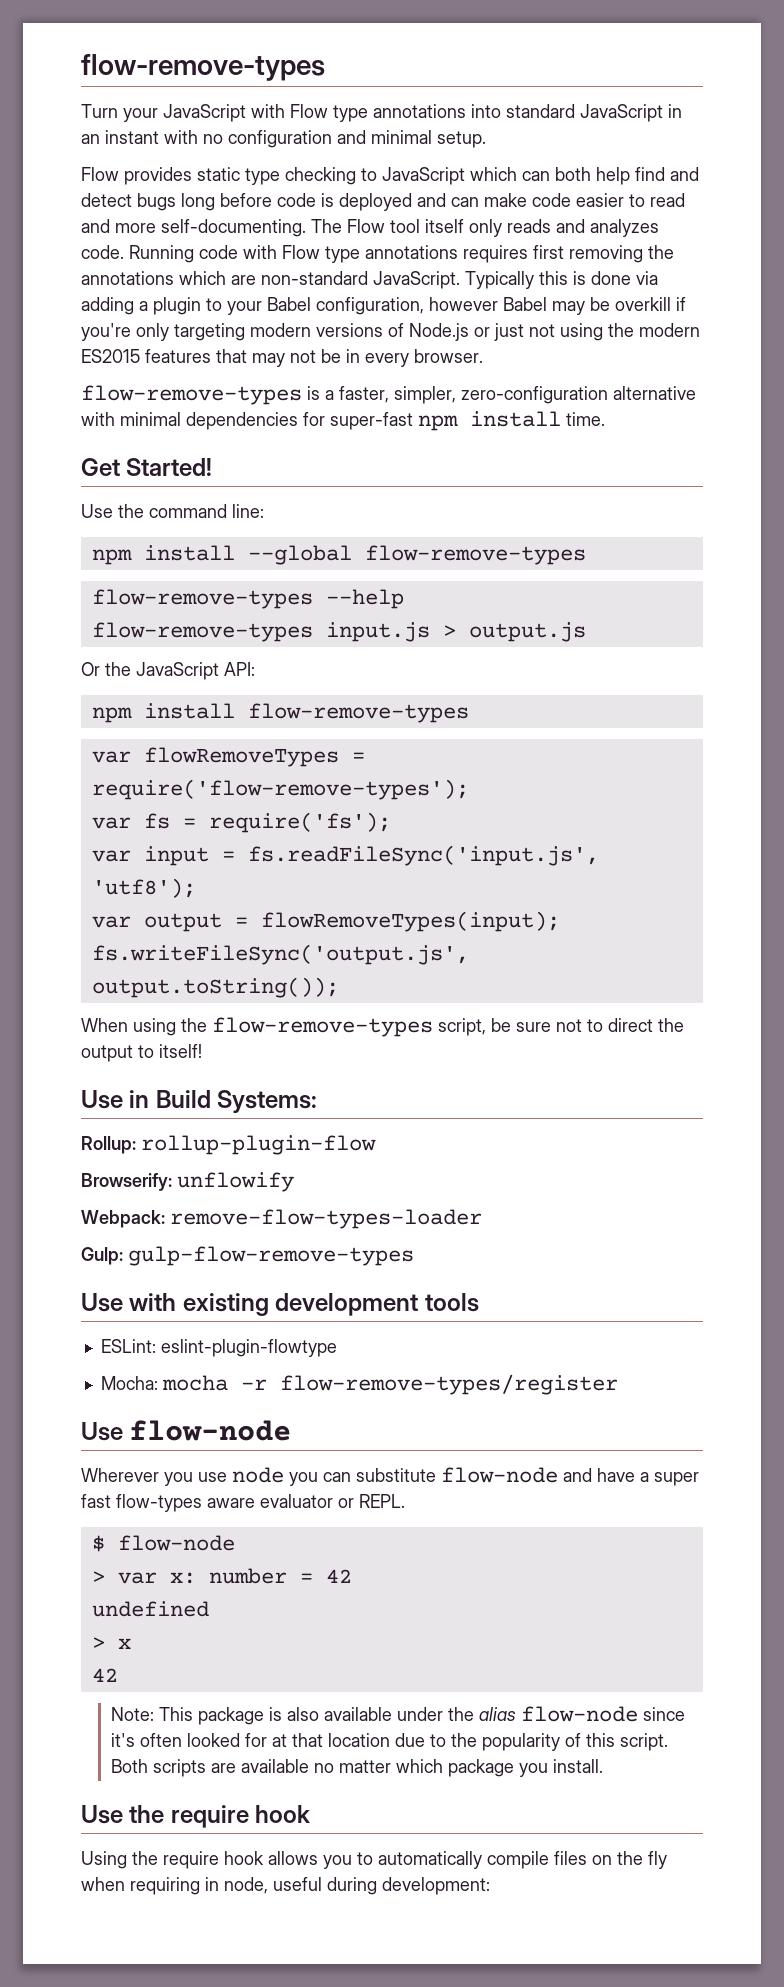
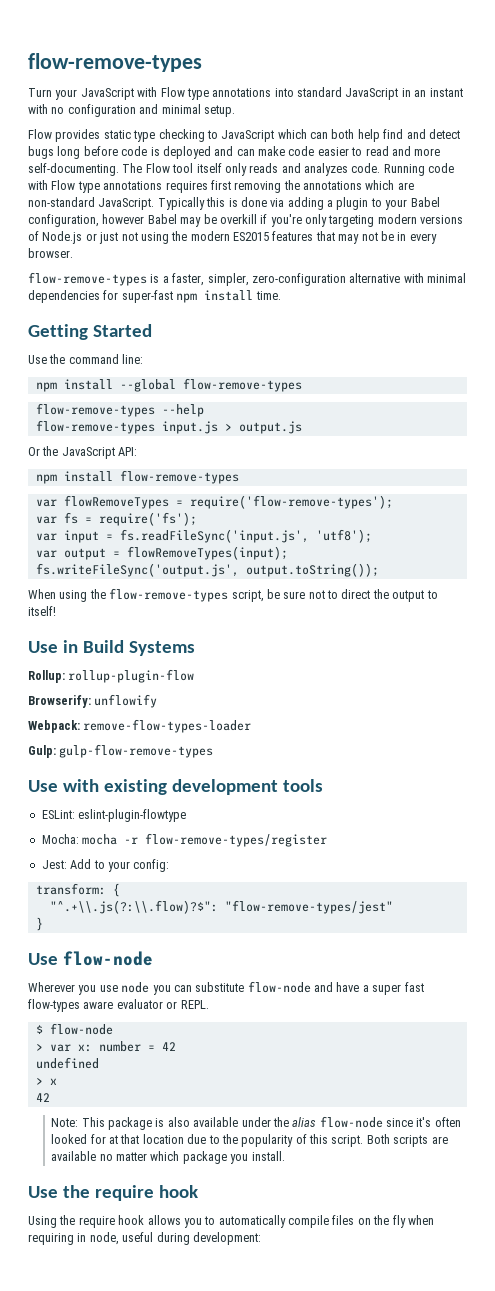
- Get Started!
+ Getting Started
- Use in Build Systems:
+ Use in Build Systems
+ Jest: Add to your config:
+ transform: {
+ "^.+\\.js(?:\\.flow)?$": "flow-remove-types/jest"
+ }

